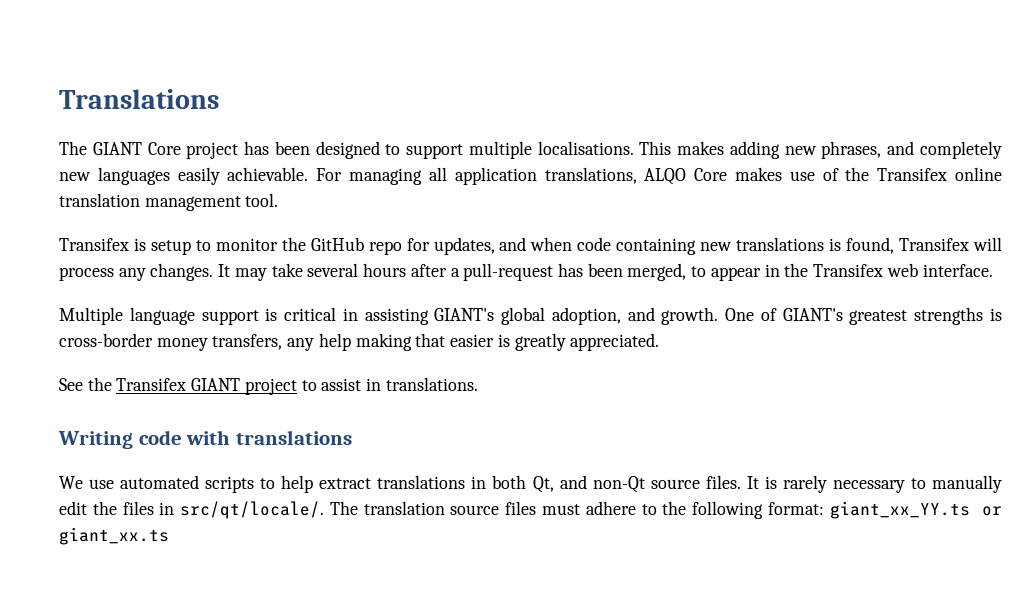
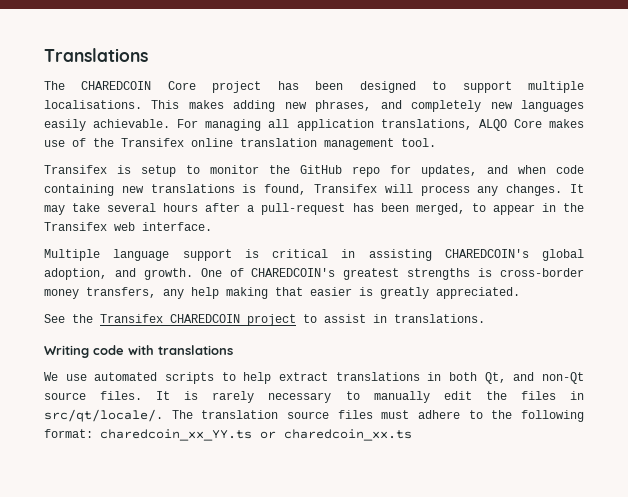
- The GIANT Core project has been designed to support multiple localisations.
+ The CHAREDCOIN Core project has been designed to support multiple localisations.
- Multiple language support is critical in assisting GIANT's global adoption, and growth.
+ Multiple language support is critical in assisting CHAREDCOIN's global adoption, and growth.
- One of GIANT's greatest strengths is cross-border money transfers, any help making that easier is greatly appreciated.
+ One of CHAREDCOIN's greatest strengths is cross-border money transfers, any help making that easier is greatly appreciated.
- See the Transifex GIANT project to assist in translations.
+ See the Transifex CHAREDCOIN project to assist in translations.
- The translation source files must adhere to the following format: giant_xx_YY.ts or giant_xx.ts
+ The translation source files must adhere to the following format: charedcoin_xx_YY.ts or charedcoin_xx.ts

